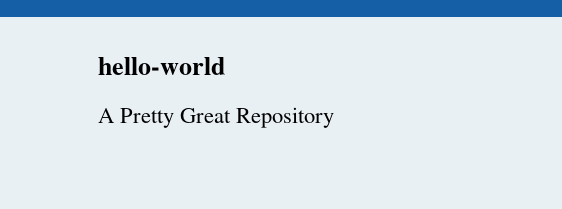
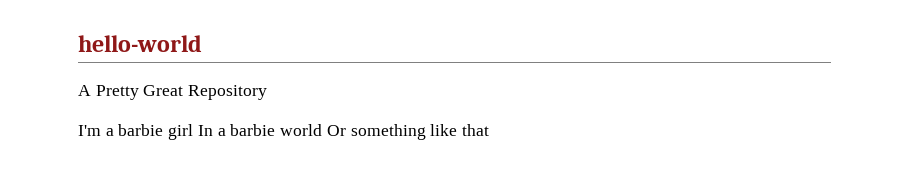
+ I'm a barbie girl In a barbie world Or something like that

